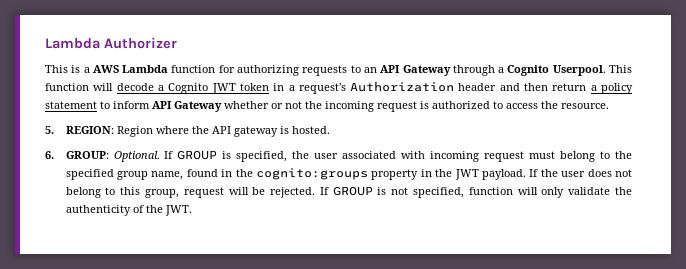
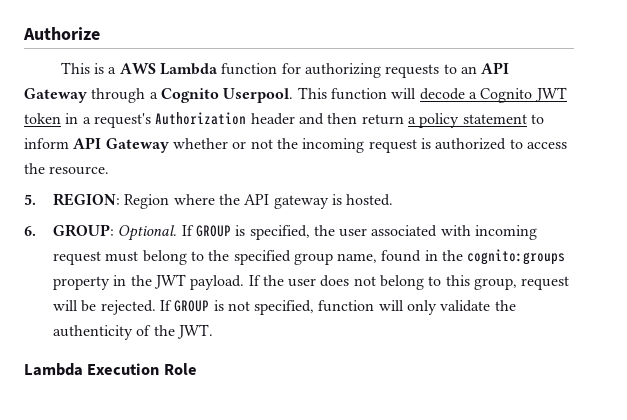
- Lambda Authorizer
+ Authorize
+ Lambda Execution Role

